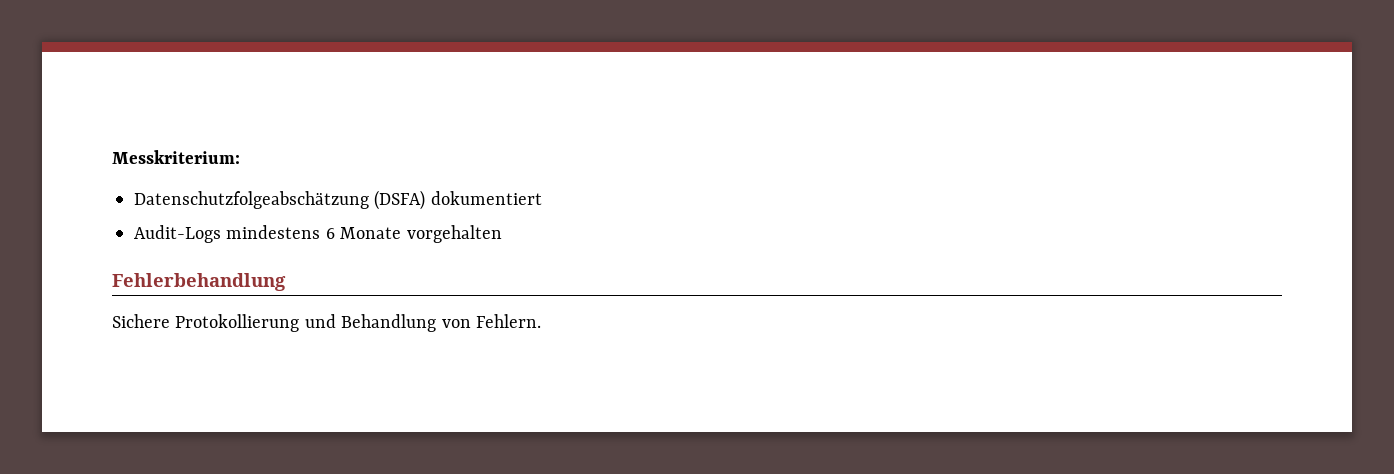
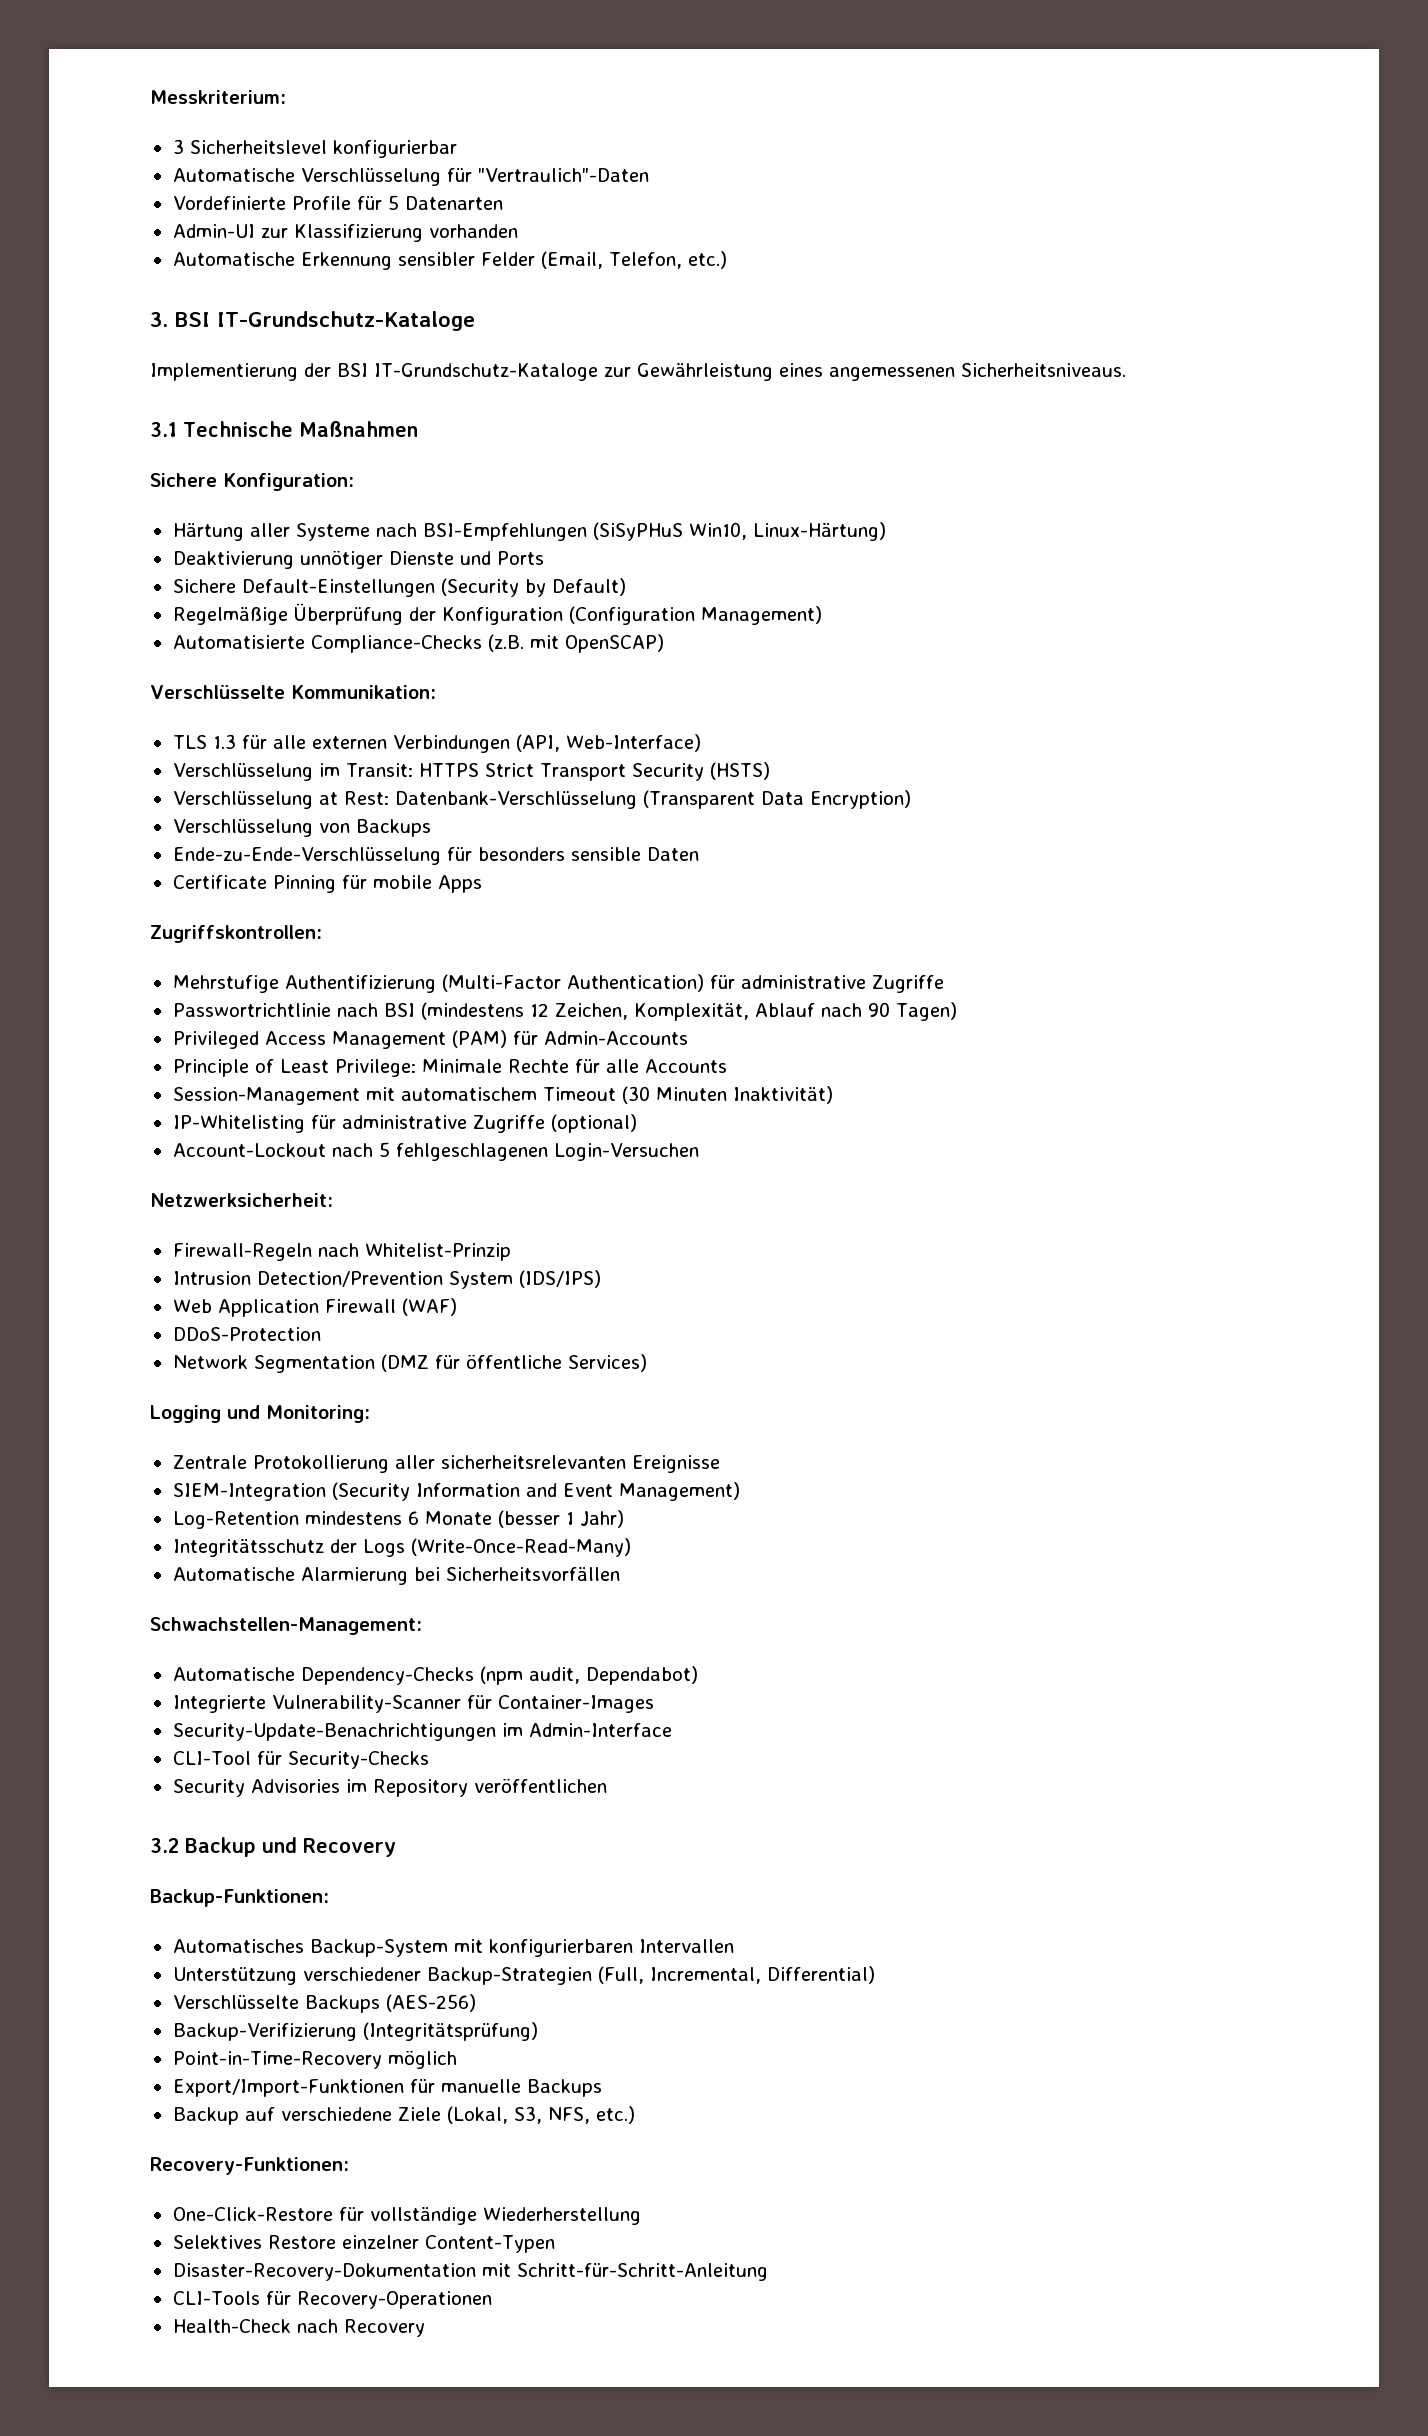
- Datenschutzfolgeabschätzung (DSFA) dokumentiert
- Audit-Logs mindestens 6 Monate vorgehalten
- Fehlerbehandlung
- Sichere Protokollierung und Behandlung von Fehlern.
+ 3 Sicherheitslevel konfigurierbar
+ Automatische Verschlüsselung für "Vertraulich"-Daten
+ Vordefinierte Profile für 5 Datenarten
+ Admin-UI zur Klassifizierung vorhanden
+ Automatische Erkennung sensibler Felder (Email, Telefon, etc.)
+ 3. BSI IT-Grundschutz-Kataloge
+ Implementierung der BSI IT-Grundschutz-Kataloge zur Gewährleistung eines angemessenen Sicherheitsniveaus.
+ 3.1 Technische Maßnahmen
+ Sichere Konfiguration:
+ Härtung aller Systeme nach BSI-Empfehlungen (SiSyPHuS Win10, Linux-Härtung)
+ Deaktivierung unnötiger Dienste und Ports
+ Sichere Default-Einstellungen (Security by Default)
+ Regelmäßige Überprüfung der Konfiguration (Configuration Management)
+ Automatisierte Compliance-Checks (z.B. mit OpenSCAP)
+ Verschlüsselte Kommunikation:
+ TLS 1.3 für alle externen Verbindungen (API, Web-Interface)
+ Verschlüsselung im Transit: HTTPS Strict Transport Security (HSTS)
+ Verschlüsselung at Rest: Datenbank-Verschlüsselung (Transparent Data Encryption)
+ Verschlüsselung von Backups
+ Ende-zu-Ende-Verschlüsselung für besonders sensible Daten
+ Certificate Pinning für mobile Apps
+ Zugriffskontrollen:
+ Mehrstufige Authentifizierung (Multi-Factor Authentication) für administrative Zugriffe
+ Passwortrichtlinie nach BSI (mindestens 12 Zeichen, Komplexität, Ablauf nach 90 Tagen)
+ Privileged Access Management (PAM) für Admin-Accounts
+ Principle of Least Privilege: Minimale Rechte für alle Accounts
+ Session-Management mit automatischem Timeout (30 Minuten Inaktivität)
+ IP-Whitelisting für administrative Zugriffe (optional)
+ Account-Lockout nach 5 fehlgeschlagenen Login-Versuchen
+ Netzwerksicherheit:
+ Firewall-Regeln nach Whitelist-Prinzip
+ Intrusion Detection/Prevention System (IDS/IPS)
+ Web Application Firewall (WAF)
+ DDoS-Protection
+ Network Segmentation (DMZ für öffentliche Services)
+ Logging und Monitoring:
+ Zentrale Protokollierung aller sicherheitsrelevanten Ereignisse
+ SIEM-Integration (Security Information and Event Management)
+ Log-Retention mindestens 6 Monate (besser 1 Jahr)
+ Integritätsschutz der Logs (Write-Once-Read-Many)
+ Automatische Alarmierung bei Sicherheitsvorfällen
+ Schwachstellen-Management:
+ Automatische Dependency-Checks (npm audit, Dependabot)
+ Integrierte Vulnerability-Scanner für Container-Images
+ Security-Update-Benachrichtigungen im Admin-Interface
+ CLI-Tool für Security-Checks
+ Security Advisories im Repository veröffentlichen
+ 3.2 Backup und Recovery
+ Backup-Funktionen:
+ Automatisches Backup-System mit konfigurierbaren Intervallen
+ Unterstützung verschiedener Backup-Strategien (Full, Incremental, Differential)
+ Verschlüsselte Backups (AES-256)
+ Backup-Verifizierung (Integritätsprüfung)
+ Point-in-Time-Recovery möglich
+ Export/Import-Funktionen für manuelle Backups
+ Backup auf verschiedene Ziele (Lokal, S3, NFS, etc.)
+ Recovery-Funktionen:
+ One-Click-Restore für vollständige Wiederherstellung
+ Selektives Restore einzelner Content-Typen
+ Disaster-Recovery-Dokumentation mit Schritt-für-Schritt-Anleitung
+ CLI-Tools für Recovery-Operationen
+ Health-Check nach Recovery

